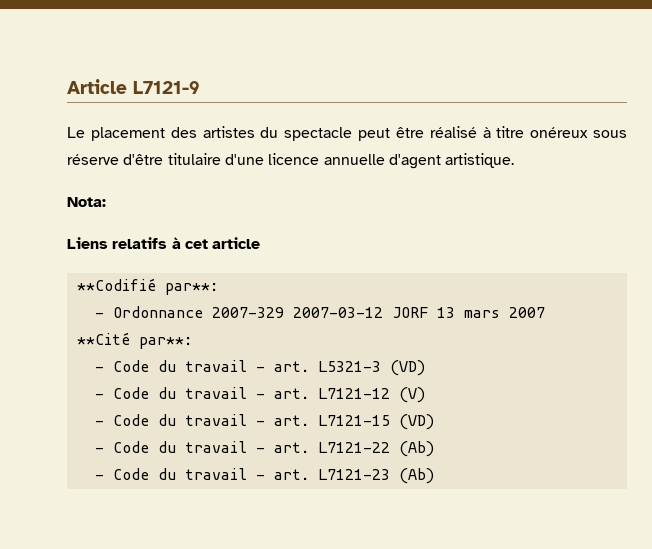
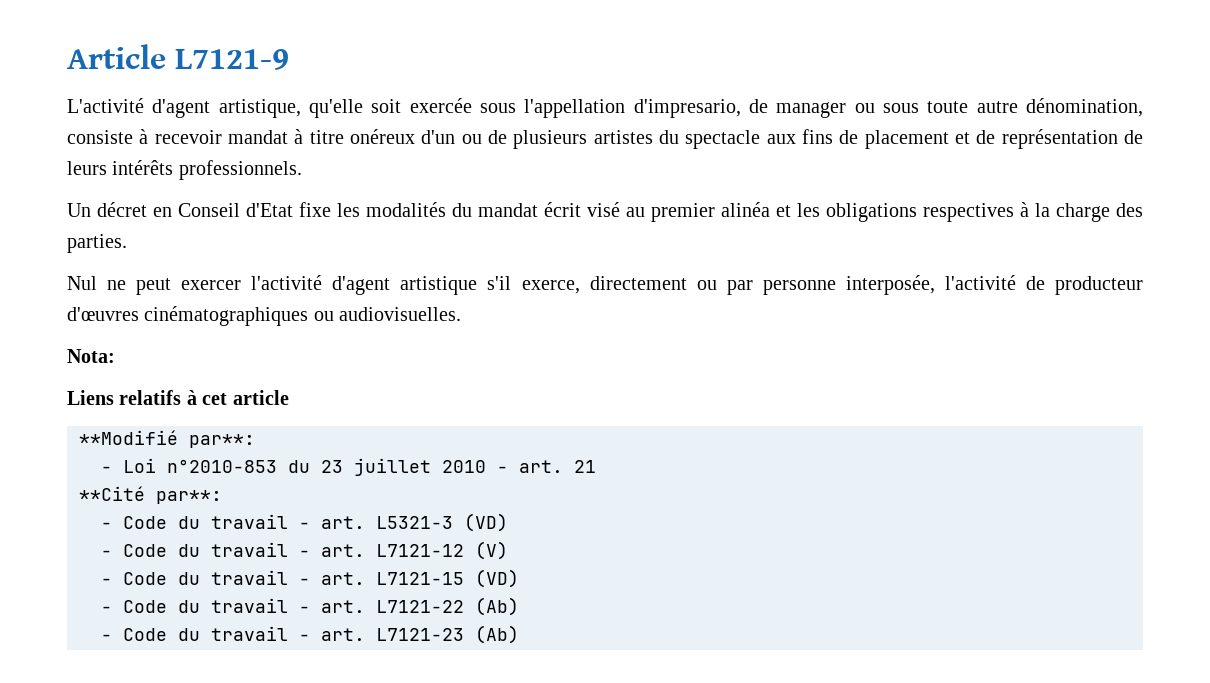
- Le placement des artistes du spectacle peut être réalisé à titre onéreux sous réserve d'être titulaire d'une licence annuelle d'agent artistique.
+ L'activité d'agent artistique, qu'elle soit exercée sous l'appellation d'impresario, de manager ou sous toute autre dénomination, consiste à recevoir mandat à titre onéreux d'un ou de plusieurs artistes du spectacle aux fins de placement et de représentation de leurs intérêts professionnels.
+ Un décret en Conseil d'Etat fixe les modalités du mandat écrit visé au premier alinéa et les obligations respectives à la charge des parties.
+ Nul ne peut exercer l'activité d'agent artistique s'il exerce, directement ou par personne interposée, l'activité de producteur d'œuvres cinématographiques ou audiovisuelles.
- **Codifié par**:
- - Ordonnance 2007-329 2007-03-12 JORF 13 mars 2007
+ **Modifié par**:
+ - Loi n°2010-853 du 23 juillet 2010 - art. 21

